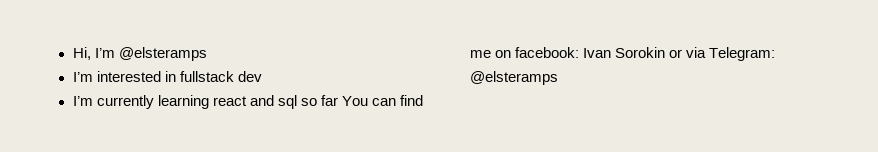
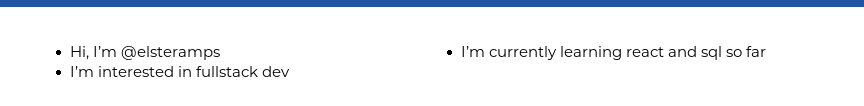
- I’m currently learning react and sql so far You can find me on facebook: Ivan Sorokin or via Telegram: @elsteramps
+ I’m currently learning react and sql so far

